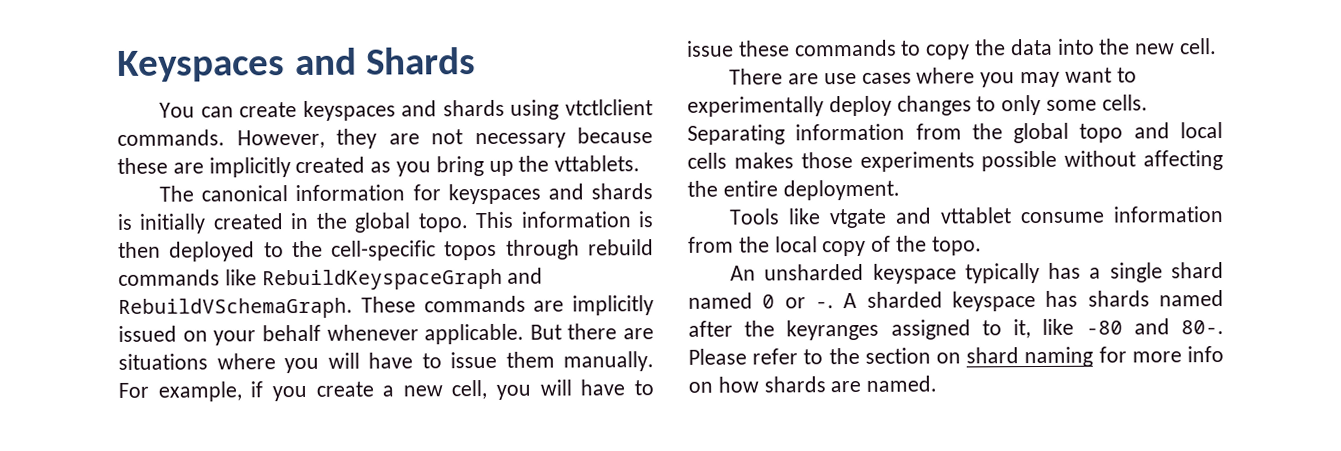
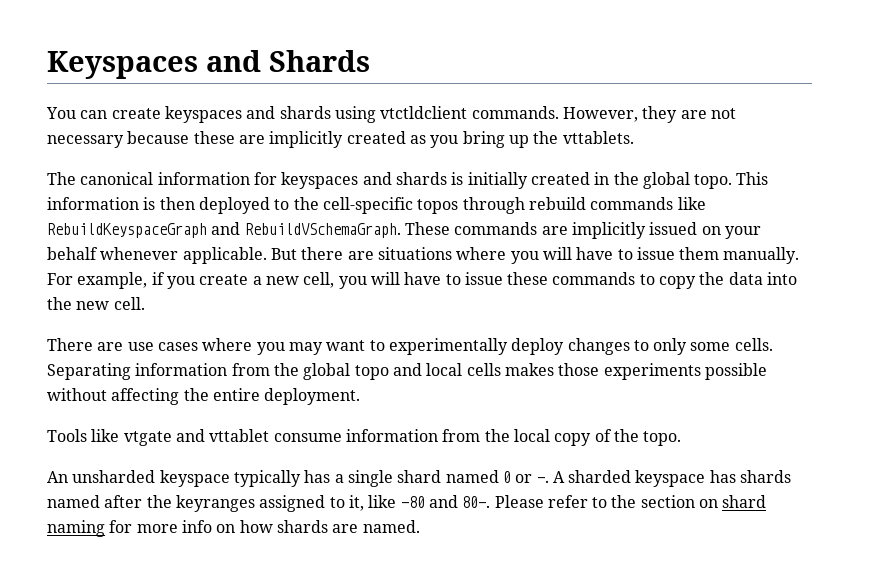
- You can create keyspaces and shards using vtctlclient commands.
+ You can create keyspaces and shards using vtctldclient commands.

